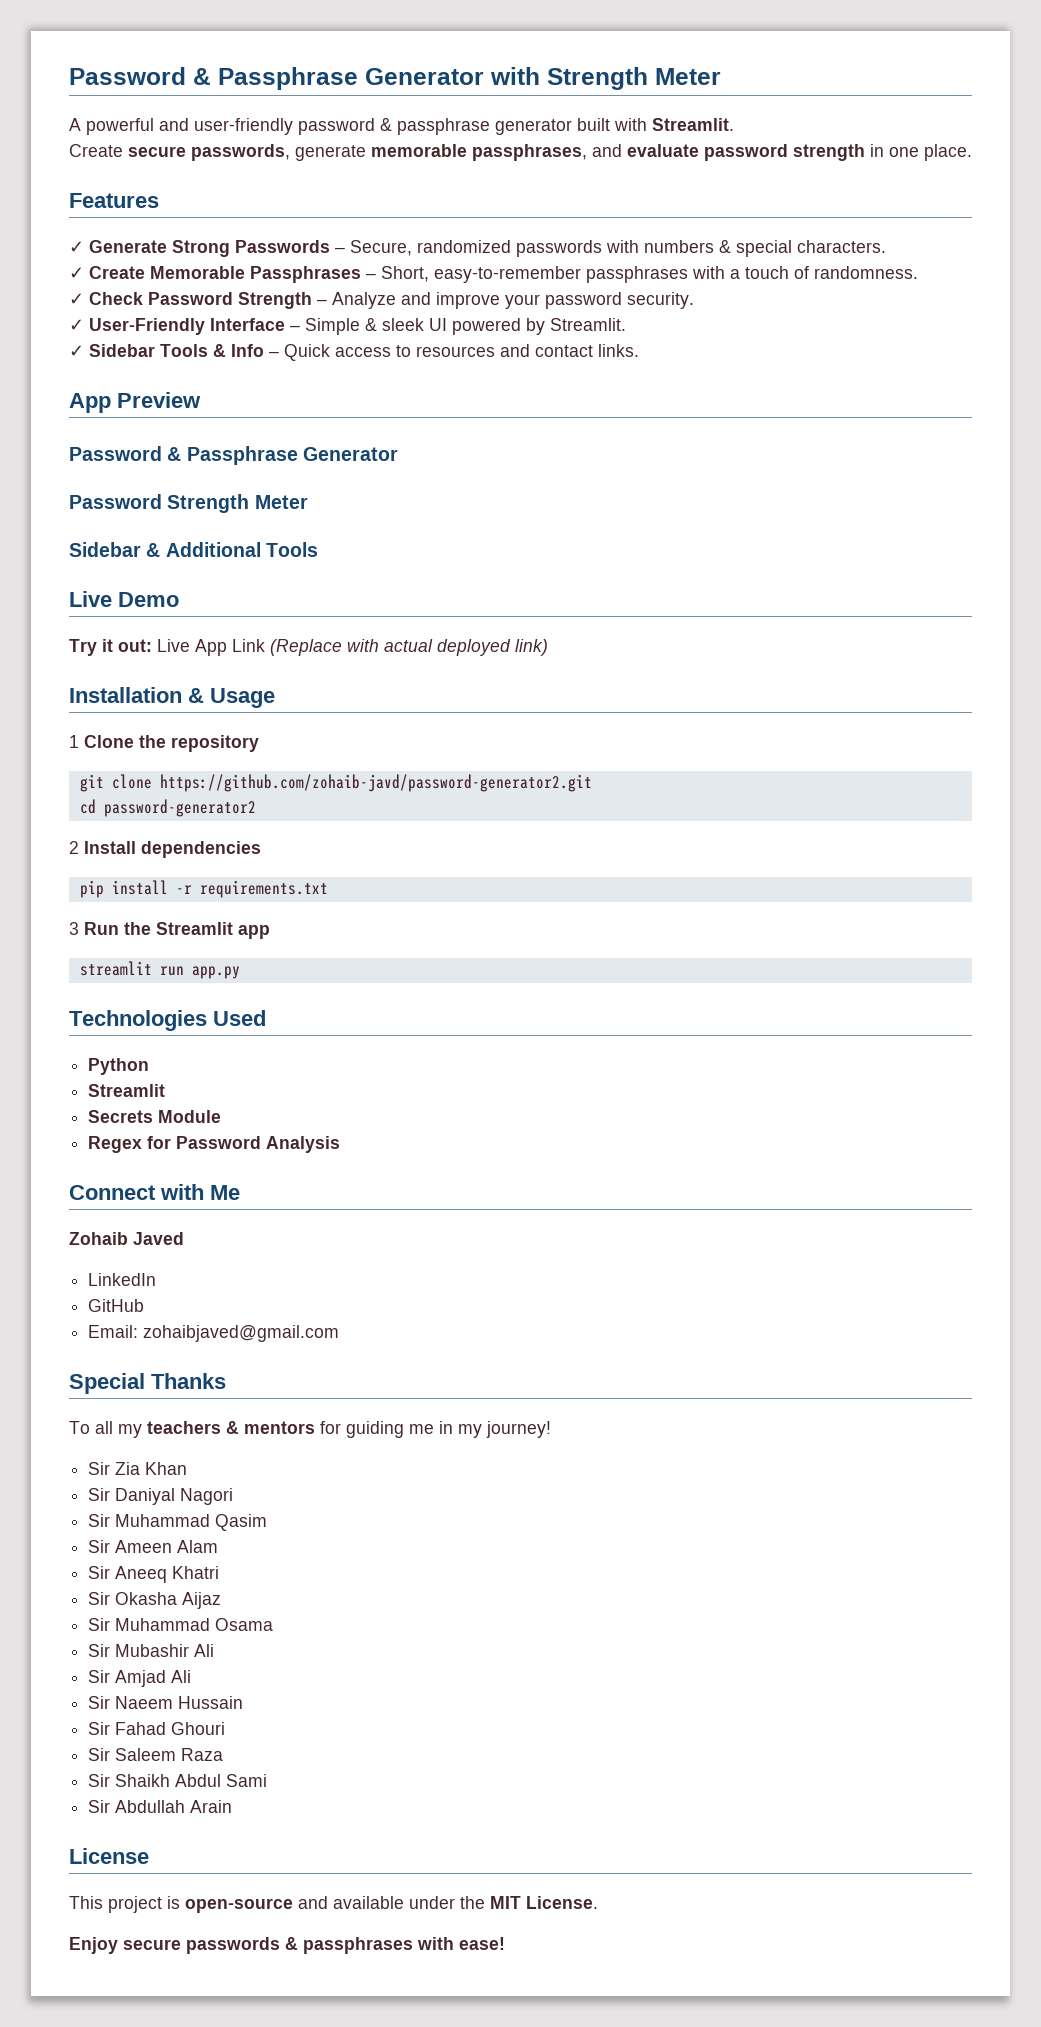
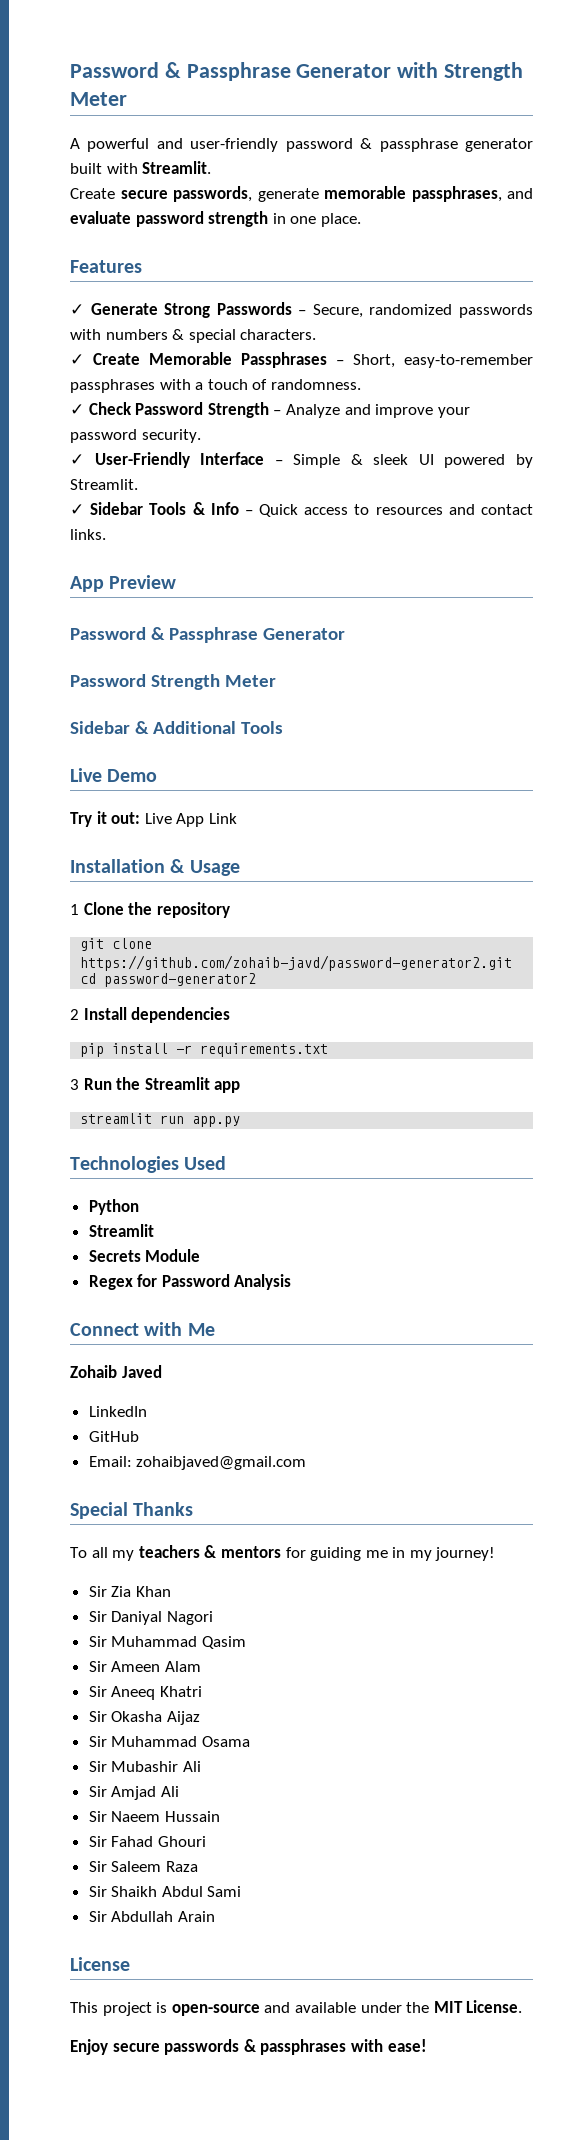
- Try it out: Live App Link (Replace with actual deployed link)
+ Try it out: Live App Link

